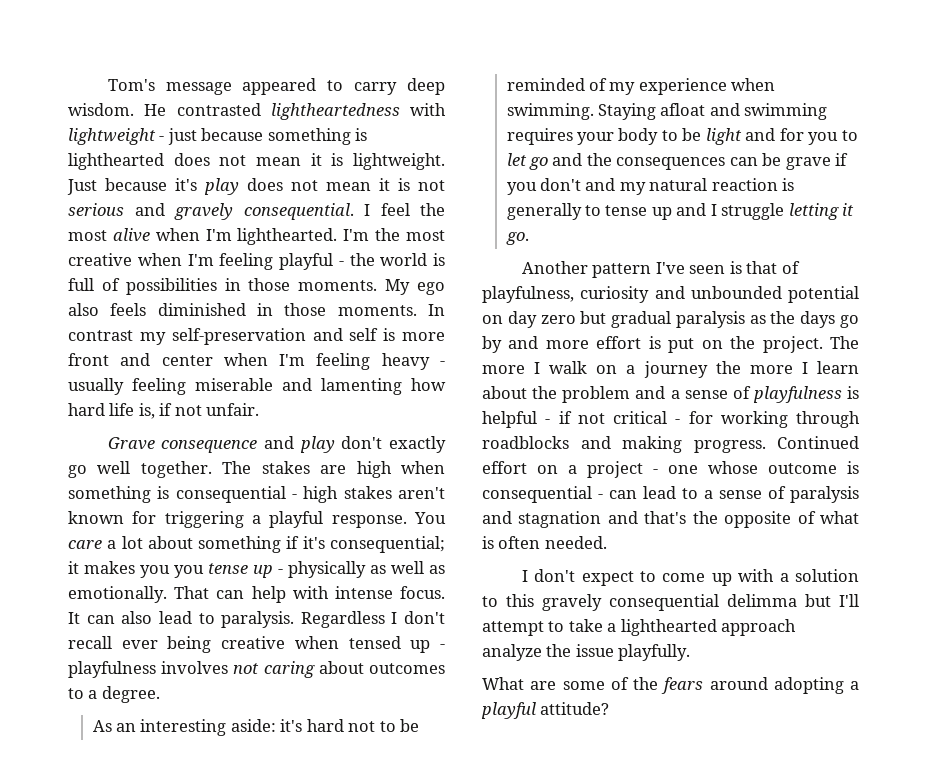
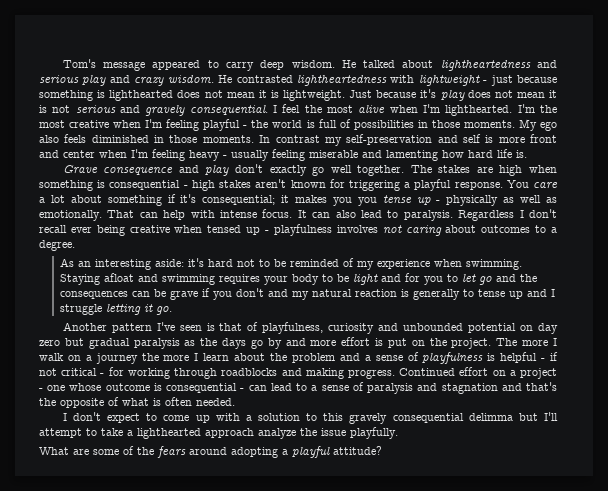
- He contrasted lightheartedness with lightweight - just because something is lighthearted does not mean it is lightweight.
+ He talked about lightheartedness and serious play and crazy wisdom. He contrasted lightheartedness with lightweight - just because something is lighthearted does not mean it is lightweight.
- In contrast my self-preservation and self is more front and center when I'm feeling heavy - usually feeling miserable and lamenting how hard life is, if not unfair.
+ In contrast my self-preservation and self is more front and center when I'm feeling heavy - usually feeling miserable and lamenting how hard life is.

